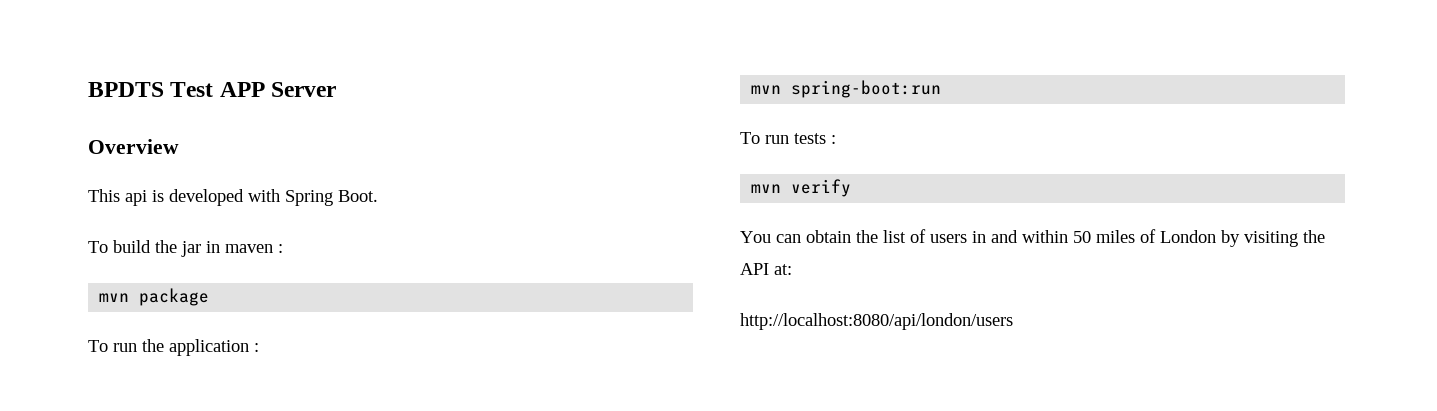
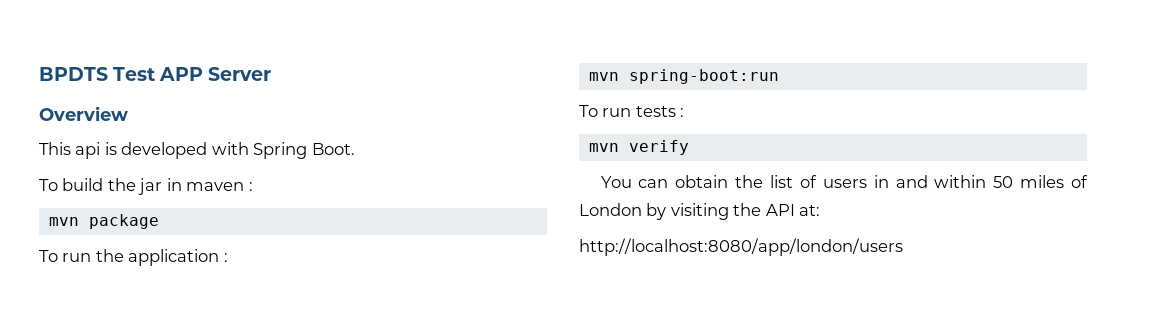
- http://localhost:8080/api/london/users
+ http://localhost:8080/app/london/users

